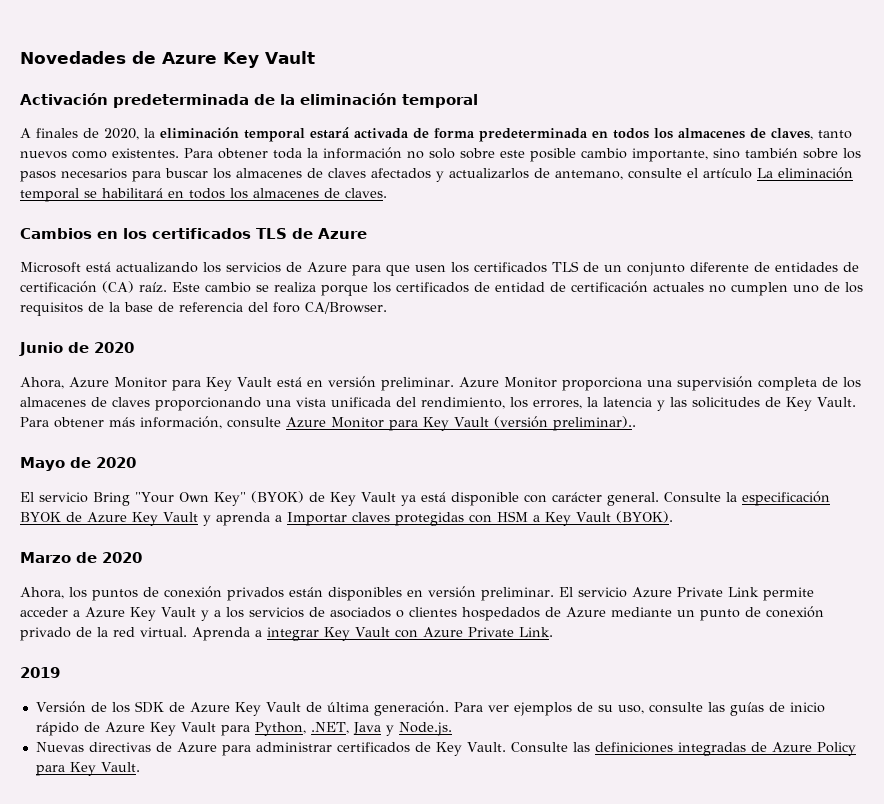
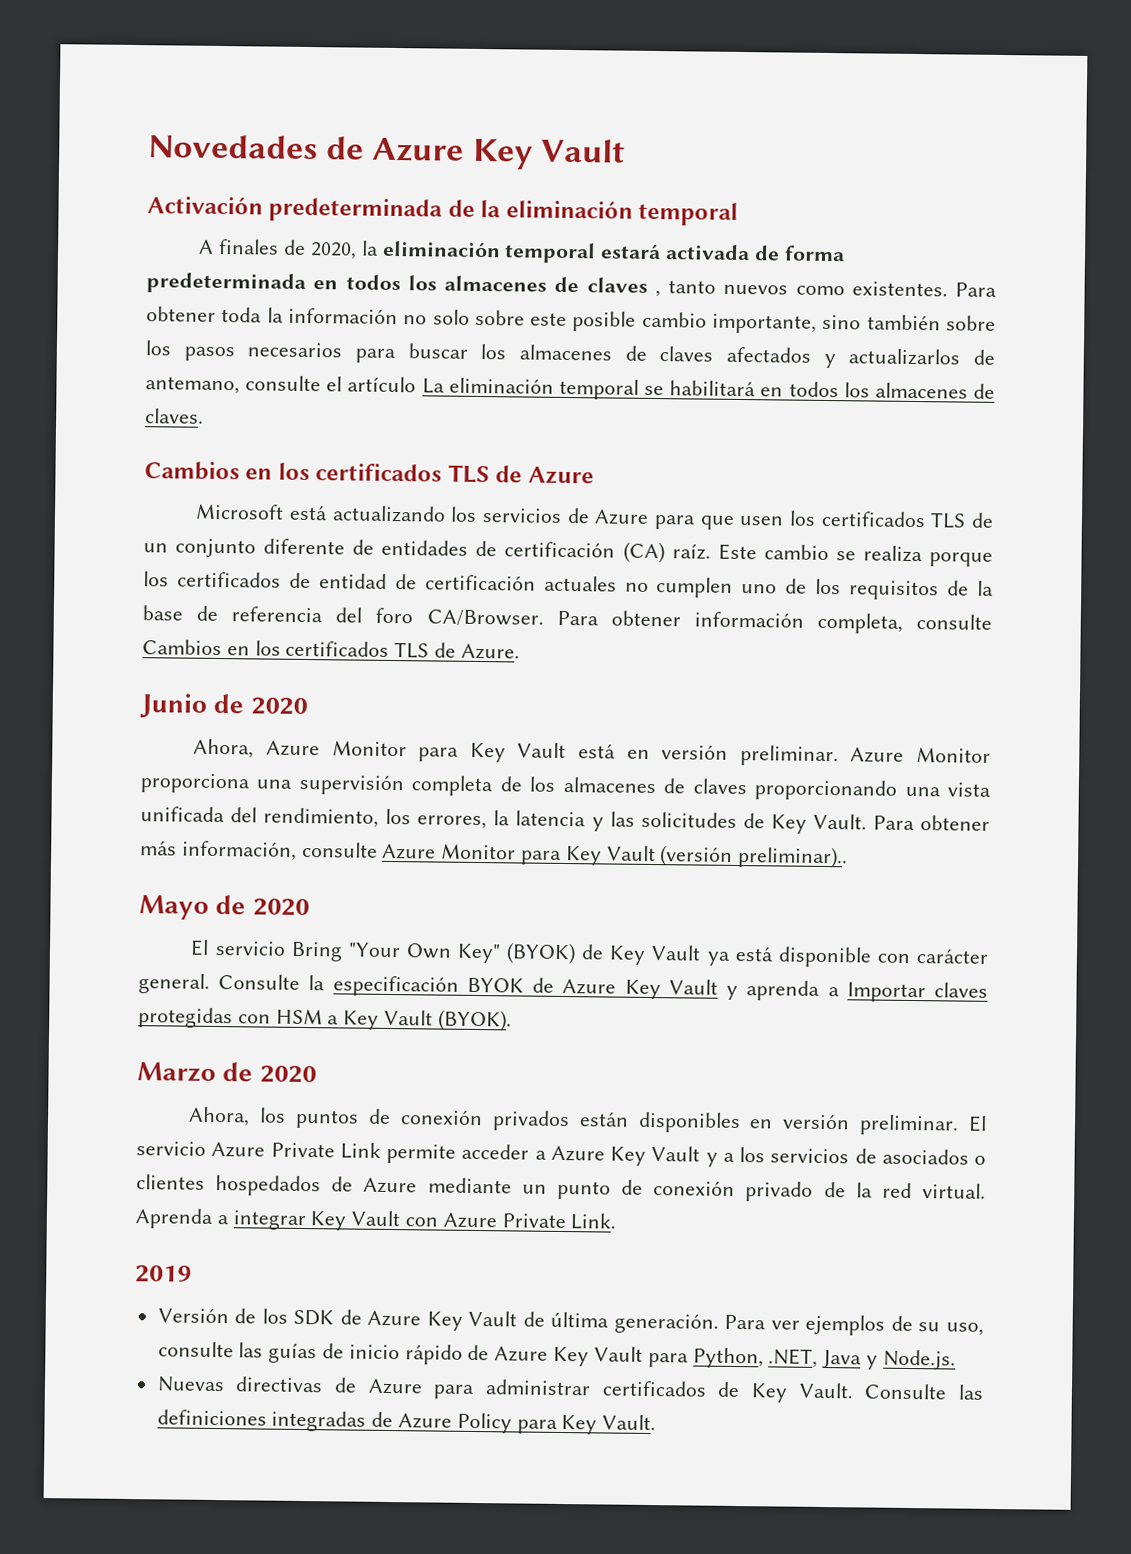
- A finales de 2020, la eliminación temporal estará activada de forma predeterminada en todos los almacenes de claves, tanto nuevos como existentes.
+ A finales de 2020, la eliminación temporal estará activada de forma predeterminada en todos los almacenes de claves , tanto nuevos como existentes.
+ Para obtener información completa, consulte Cambios en los certificados TLS de Azure.

